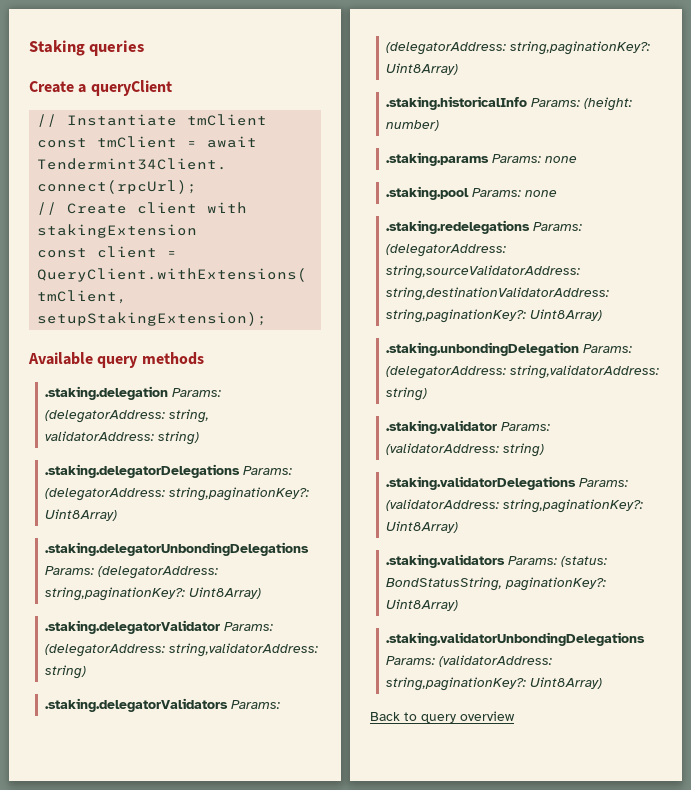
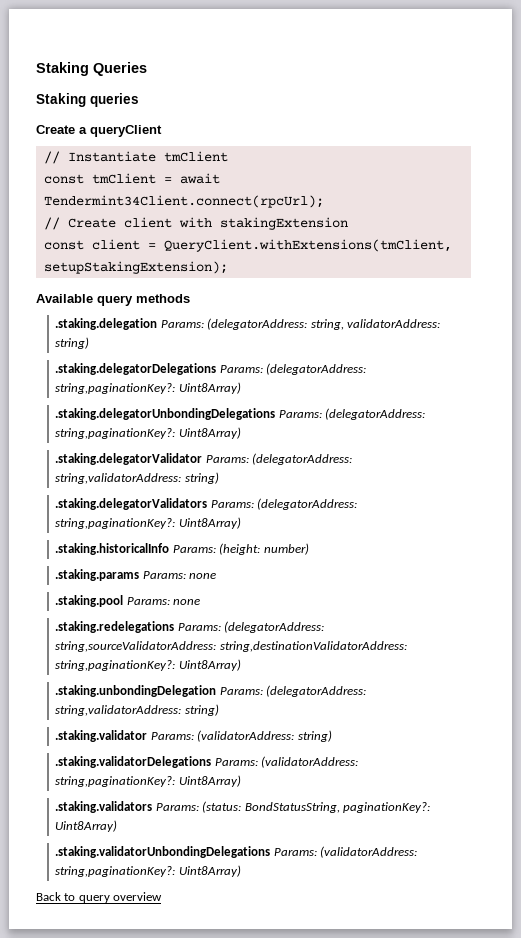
+ Staking Queries

